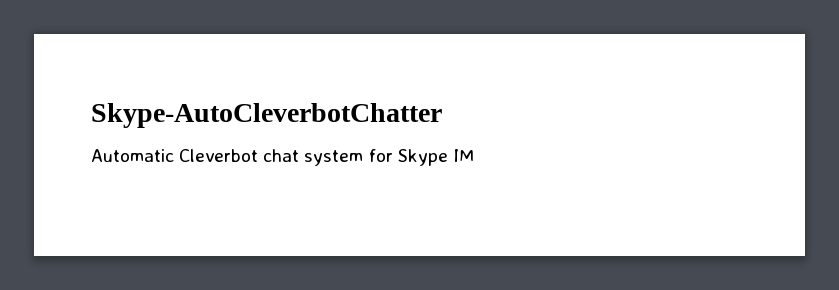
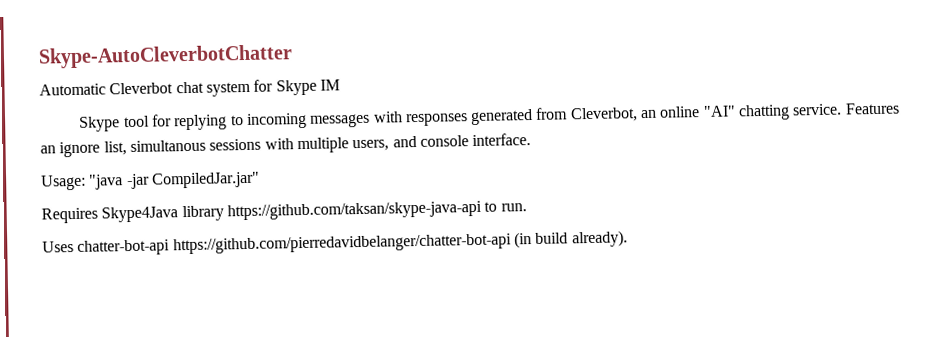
+ Skype tool for replying to incoming messages with responses generated from Cleverbot, an online "AI" chatting service. Features an ignore list, simultanous sessions with multiple users, and console interface.
+ Usage: "java -jar CompiledJar.jar"
+ Requires Skype4Java library https://github.com/taksan/skype-java-api to run.
+ Uses chatter-bot-api https://github.com/pierredavidbelanger/chatter-bot-api (in build already).

